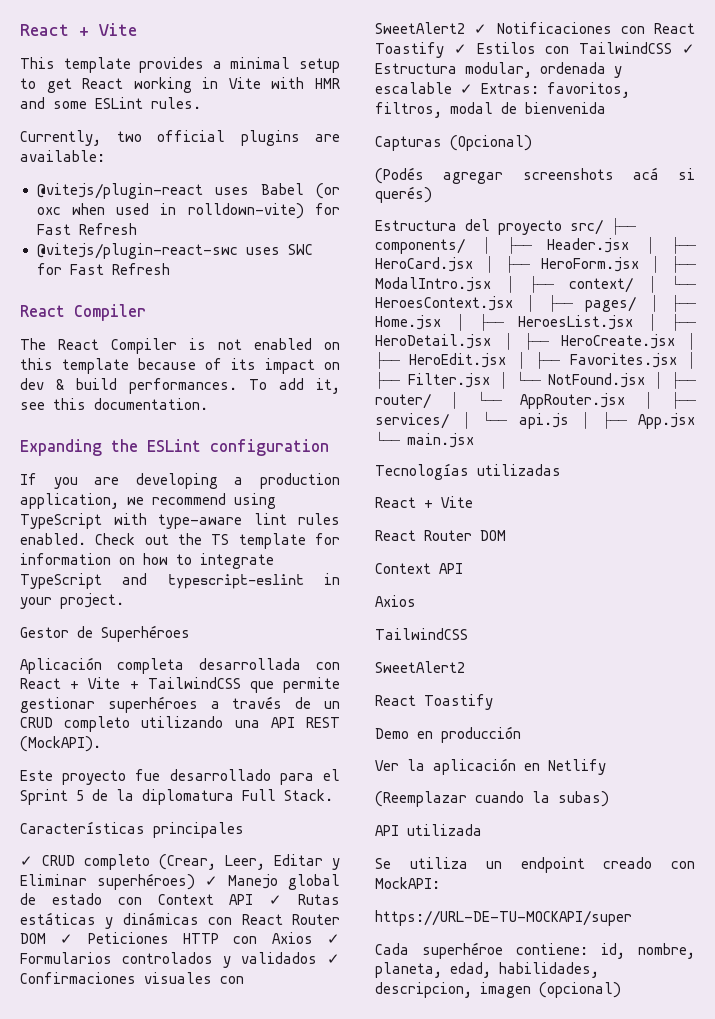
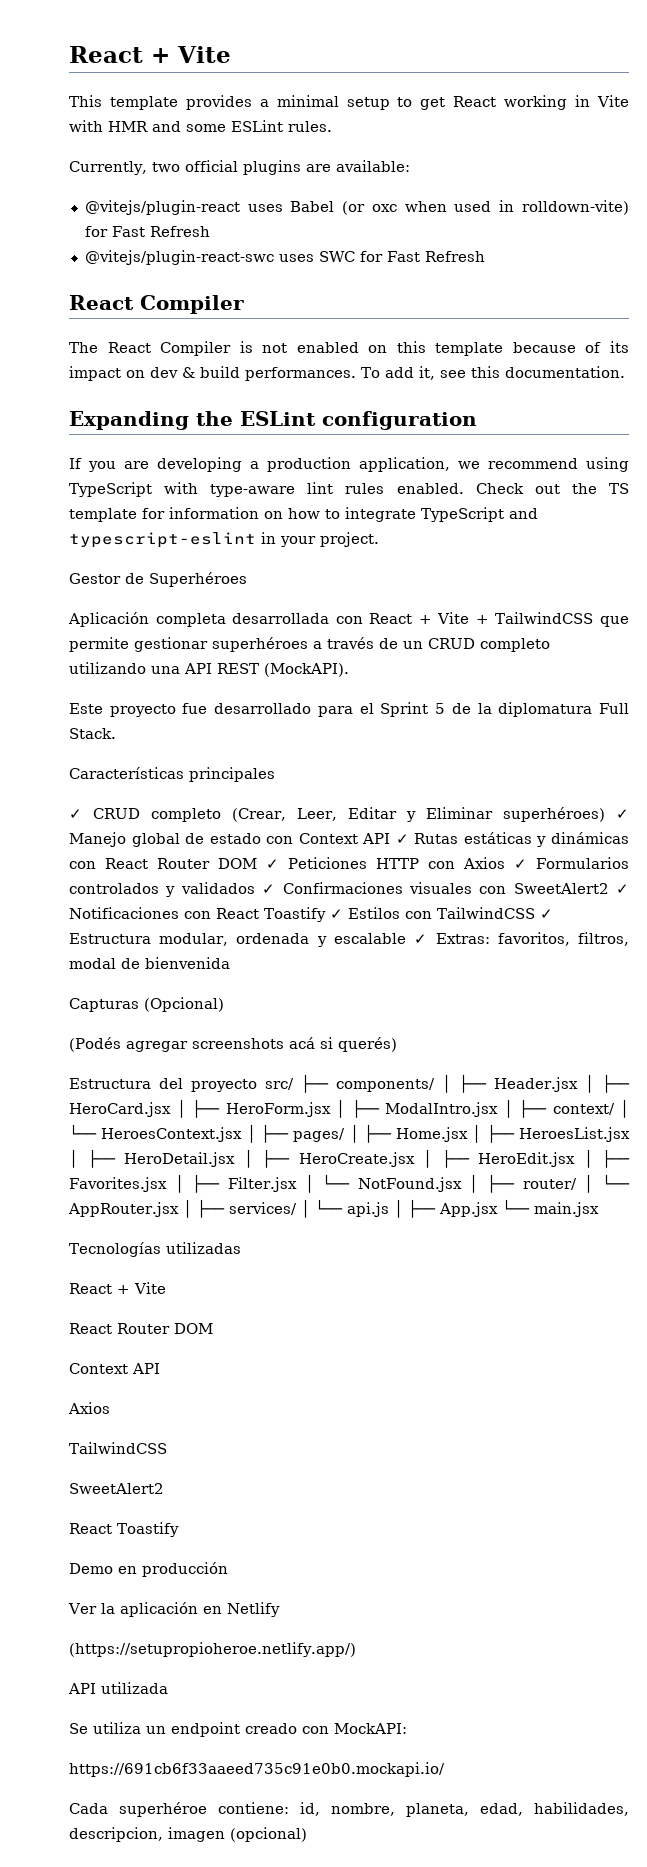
- (Reemplazar cuando la subas)
+ (https://setupropioheroe.netlify.app/)
- https://URL-DE-TU-MOCKAPI/super
+ https://691cb6f33aaeed735c91e0b0.mockapi.io/

